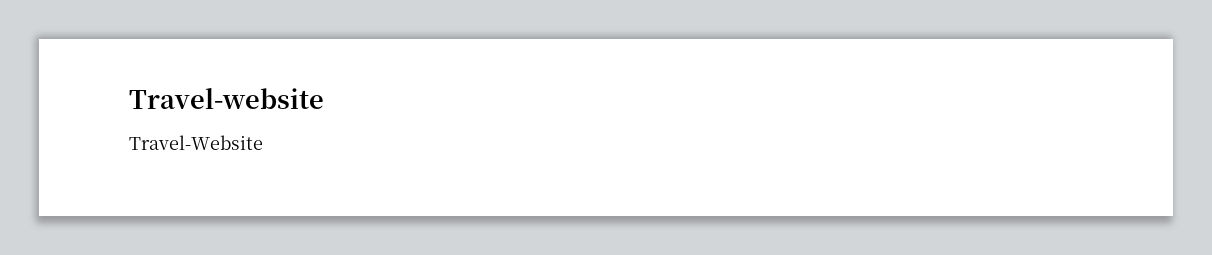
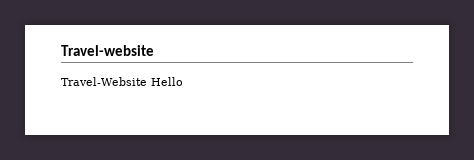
- Travel-Website
+ Travel-Website Hello

